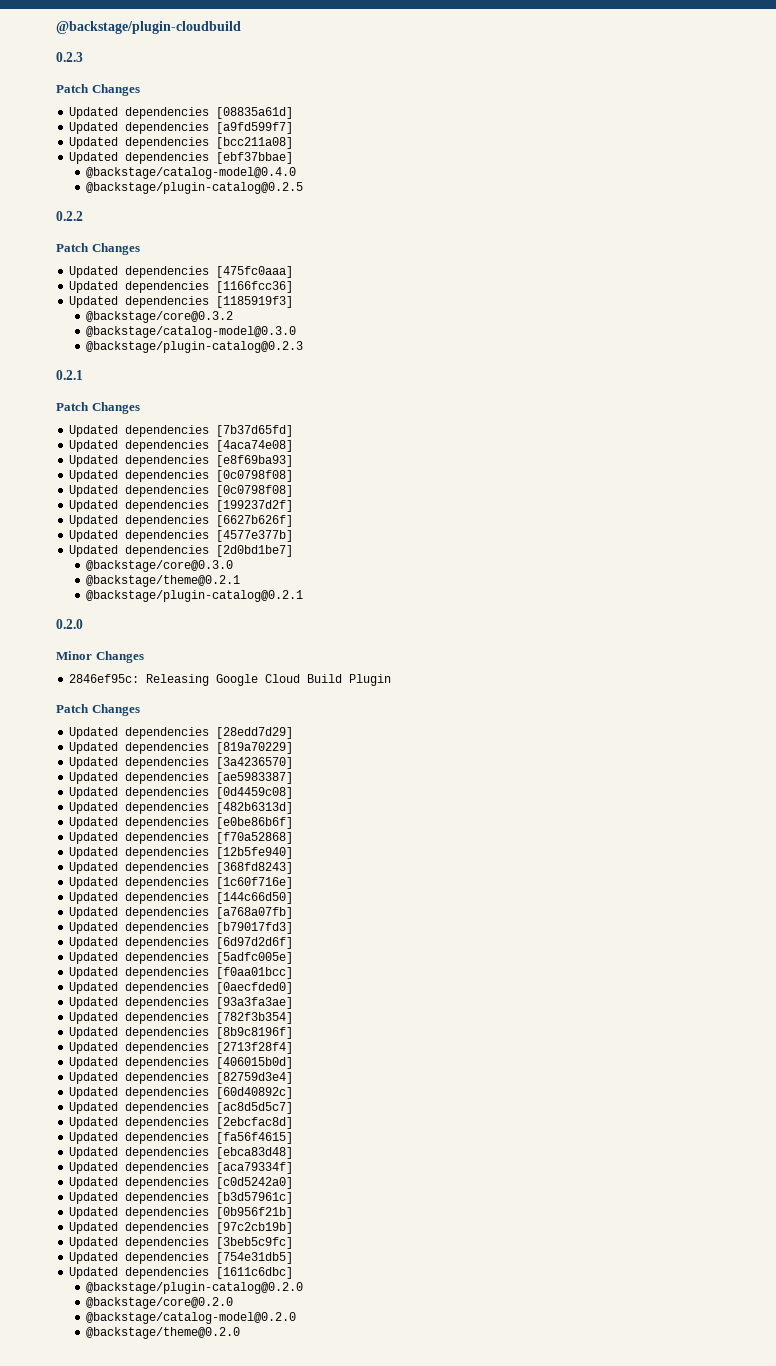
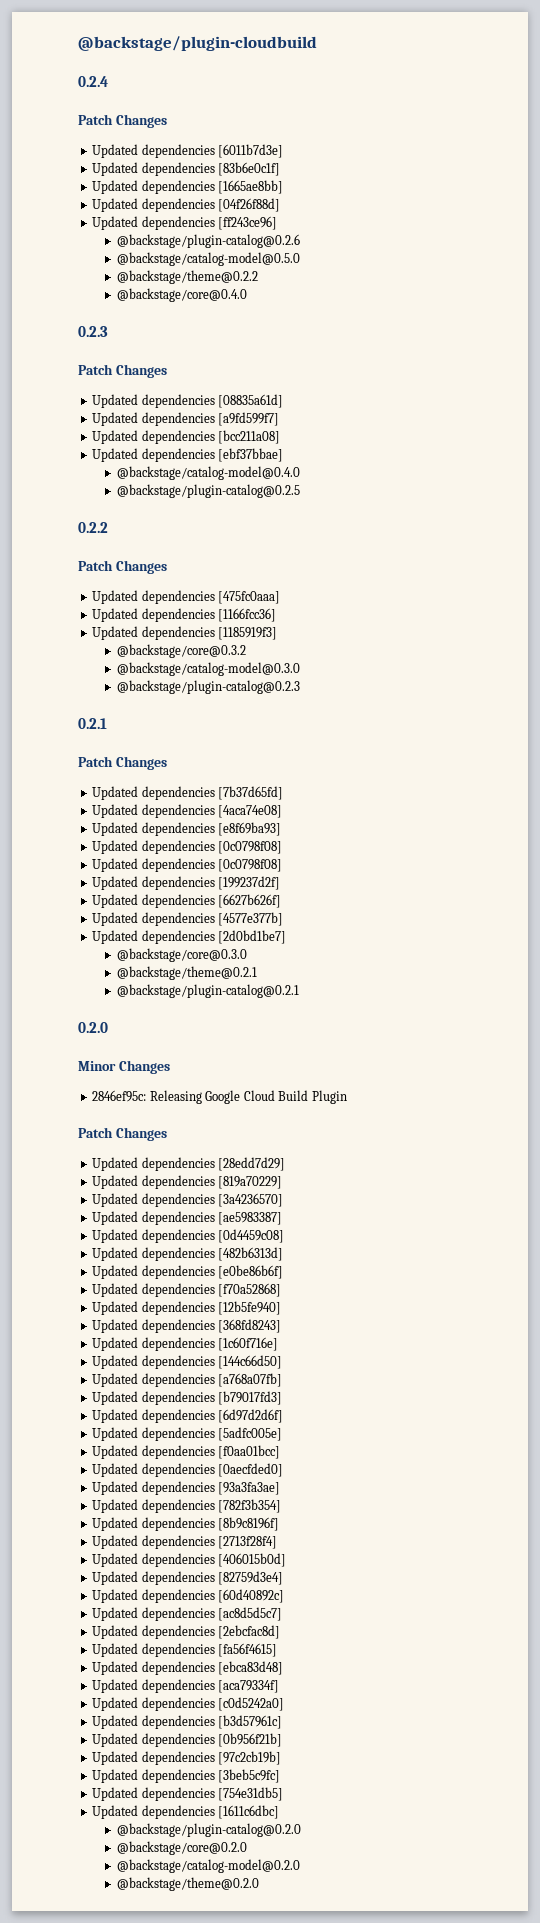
+ 0.2.4
+ Patch Changes
+ Updated dependencies [6011b7d3e]
+ Updated dependencies [83b6e0c1f]
+ Updated dependencies [1665ae8bb]
+ Updated dependencies [04f26f88d]
+ Updated dependencies [ff243ce96]
+ @backstage/plugin-catalog@0.2.6
+ @backstage/catalog-model@0.5.0
+ @backstage/theme@0.2.2
+ @backstage/core@0.4.0

